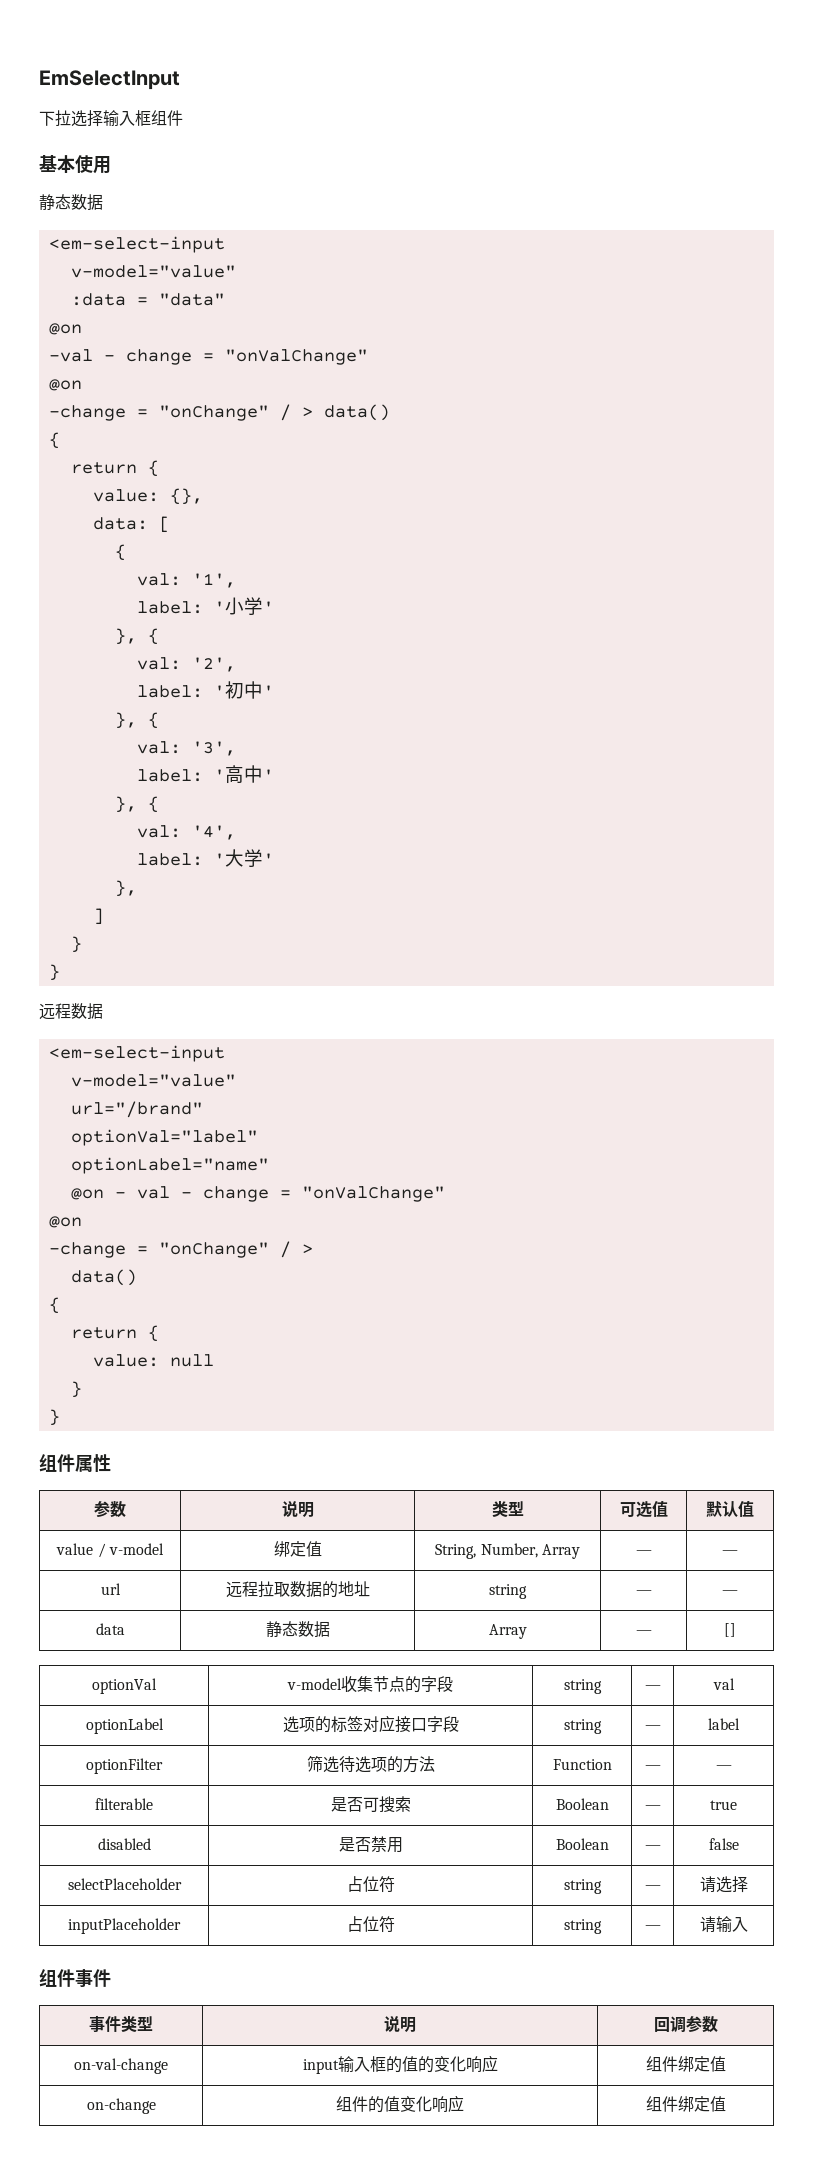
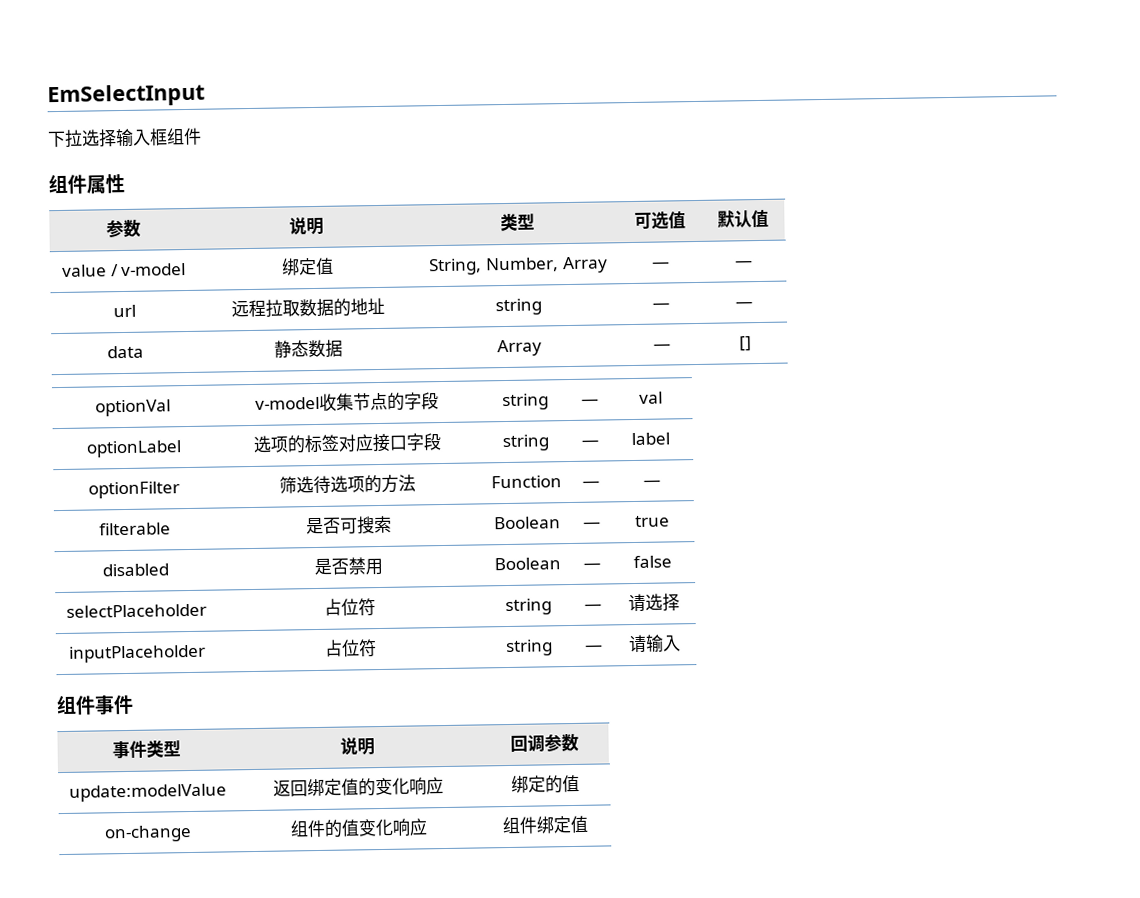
- 基本使用
- 静态数据
- <em-select-input
- v-model="value"
- :data = "data"
- @on
- -val - change = "onValChange"
- @on
- -change = "onChange" / > data()
- {
- return {
- value: {},
- data: [
- {
- val: '1',
- label: '小学'
- }, {
- val: '2',
- label: '初中'
- }, {
- val: '3',
- label: '高中'
- }, {
- val: '4',
- label: '大学'
- },
- ]
- }
- }
- 远程数据
- <em-select-input
- v-model="value"
- url="/brand"
- optionVal="label"
- optionLabel="name"
- @on - val - change = "onValChange"
- @on
- -change = "onChange" / >
- data()
- {
- return {
- value: null
- }
- }
- on-val-change | input输入框的值的变化响应 | 组件绑定值
+ update:modelValue | 返回绑定值的变化响应 | 绑定的值

